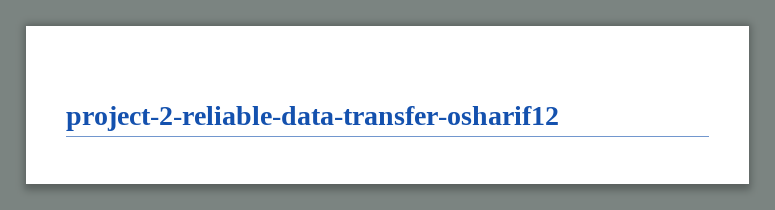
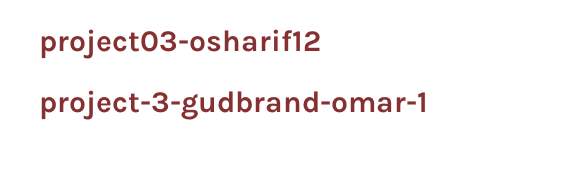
- project-2-reliable-data-transfer-osharif12
+ project03-osharif12
+ project-3-gudbrand-omar-1

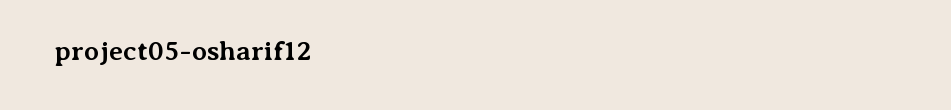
- project03-osharif12
- project-3-gudbrand-omar-1
+ project05-osharif12

